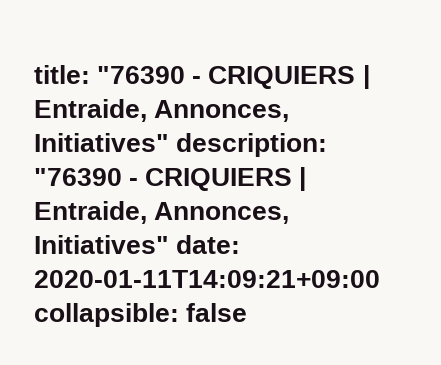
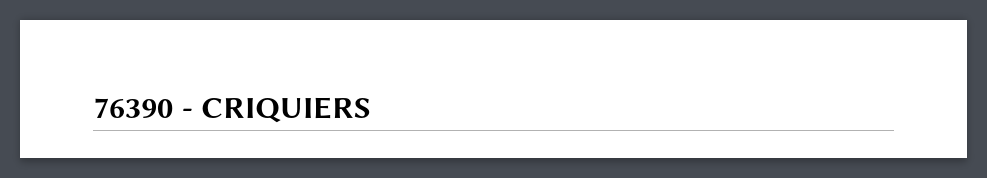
- title: "76390 - CRIQUIERS | Entraide, Annonces, Initiatives" description: "76390 - CRIQUIERS | Entraide, Annonces, Initiatives" date: 2020-01-11T14:09:21+09:00 collapsible: false
+ 76390 - CRIQUIERS

